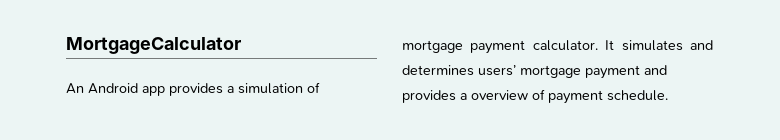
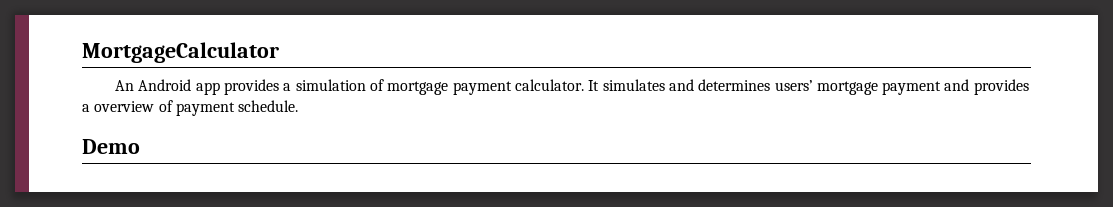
+ Demo

